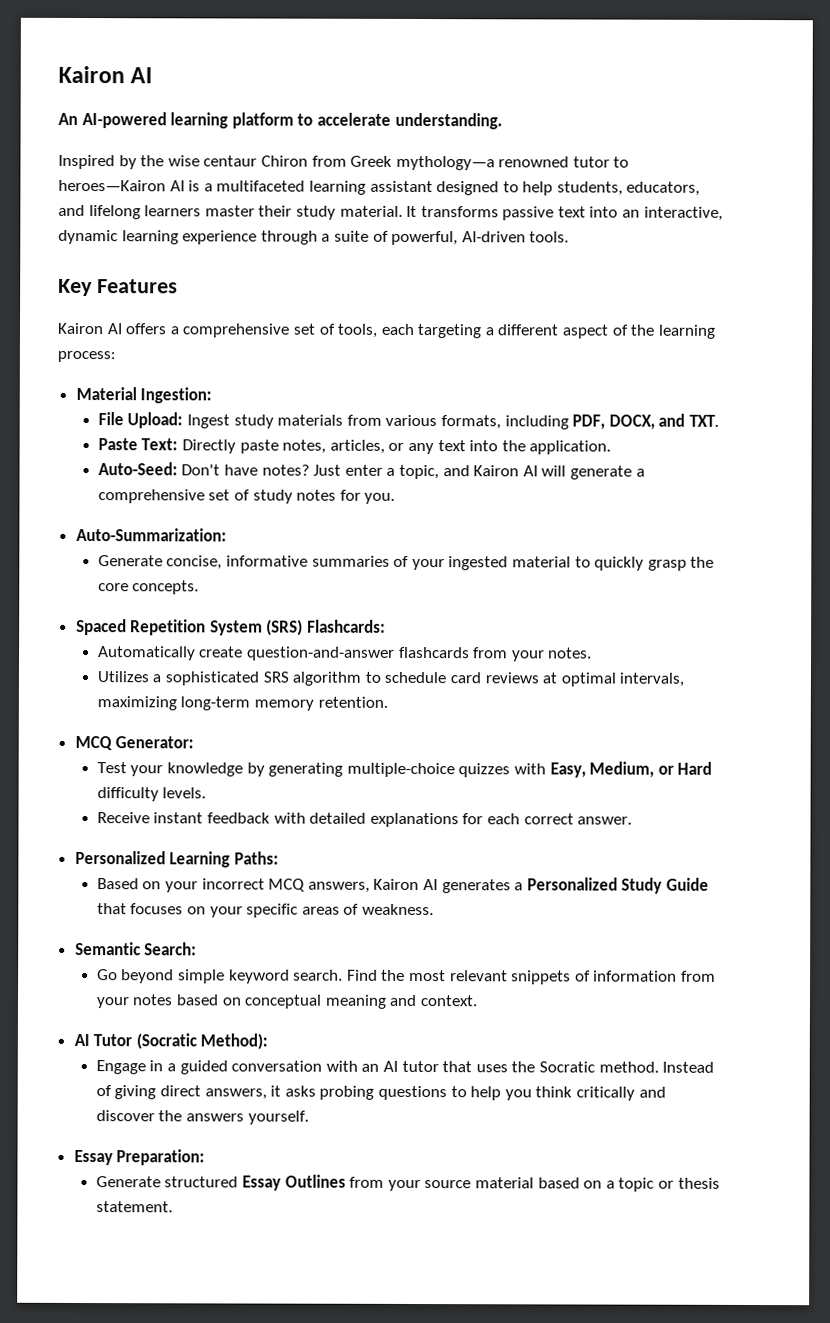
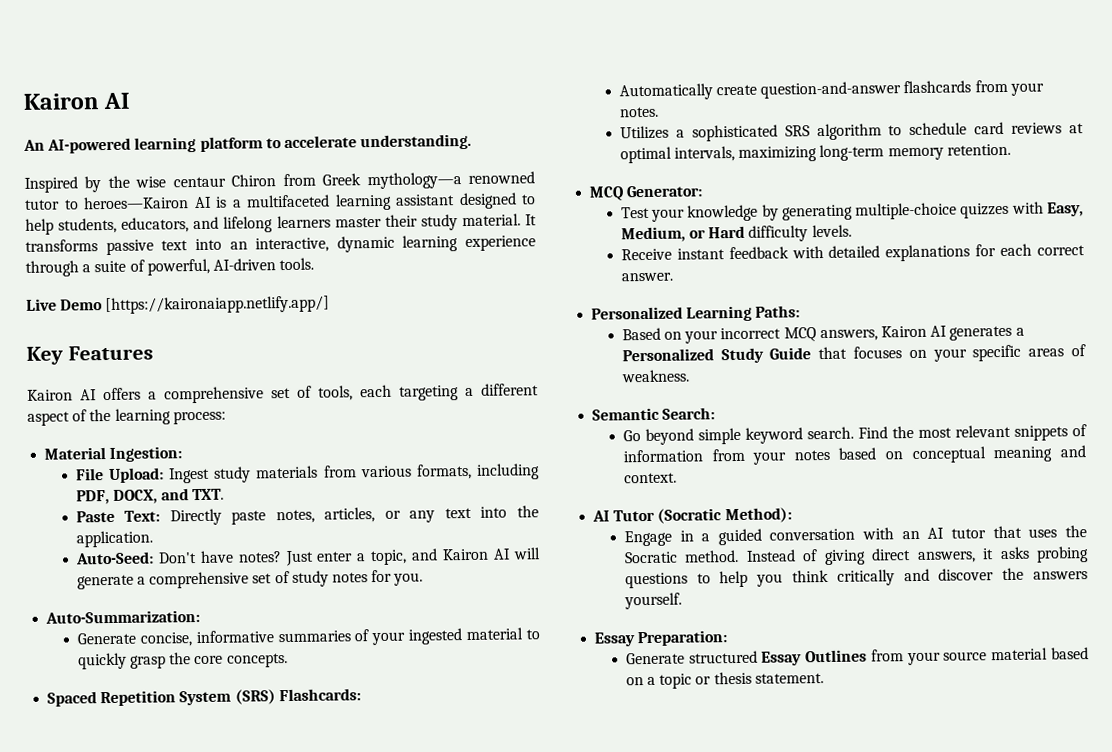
+ Live Demo [https://kaironaiapp.netlify.app/]

